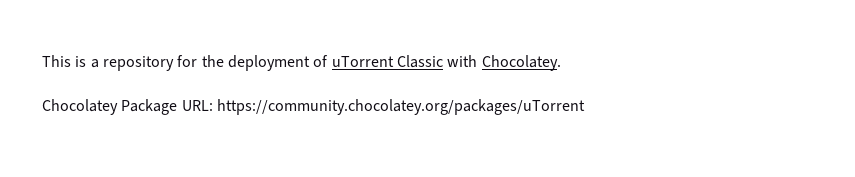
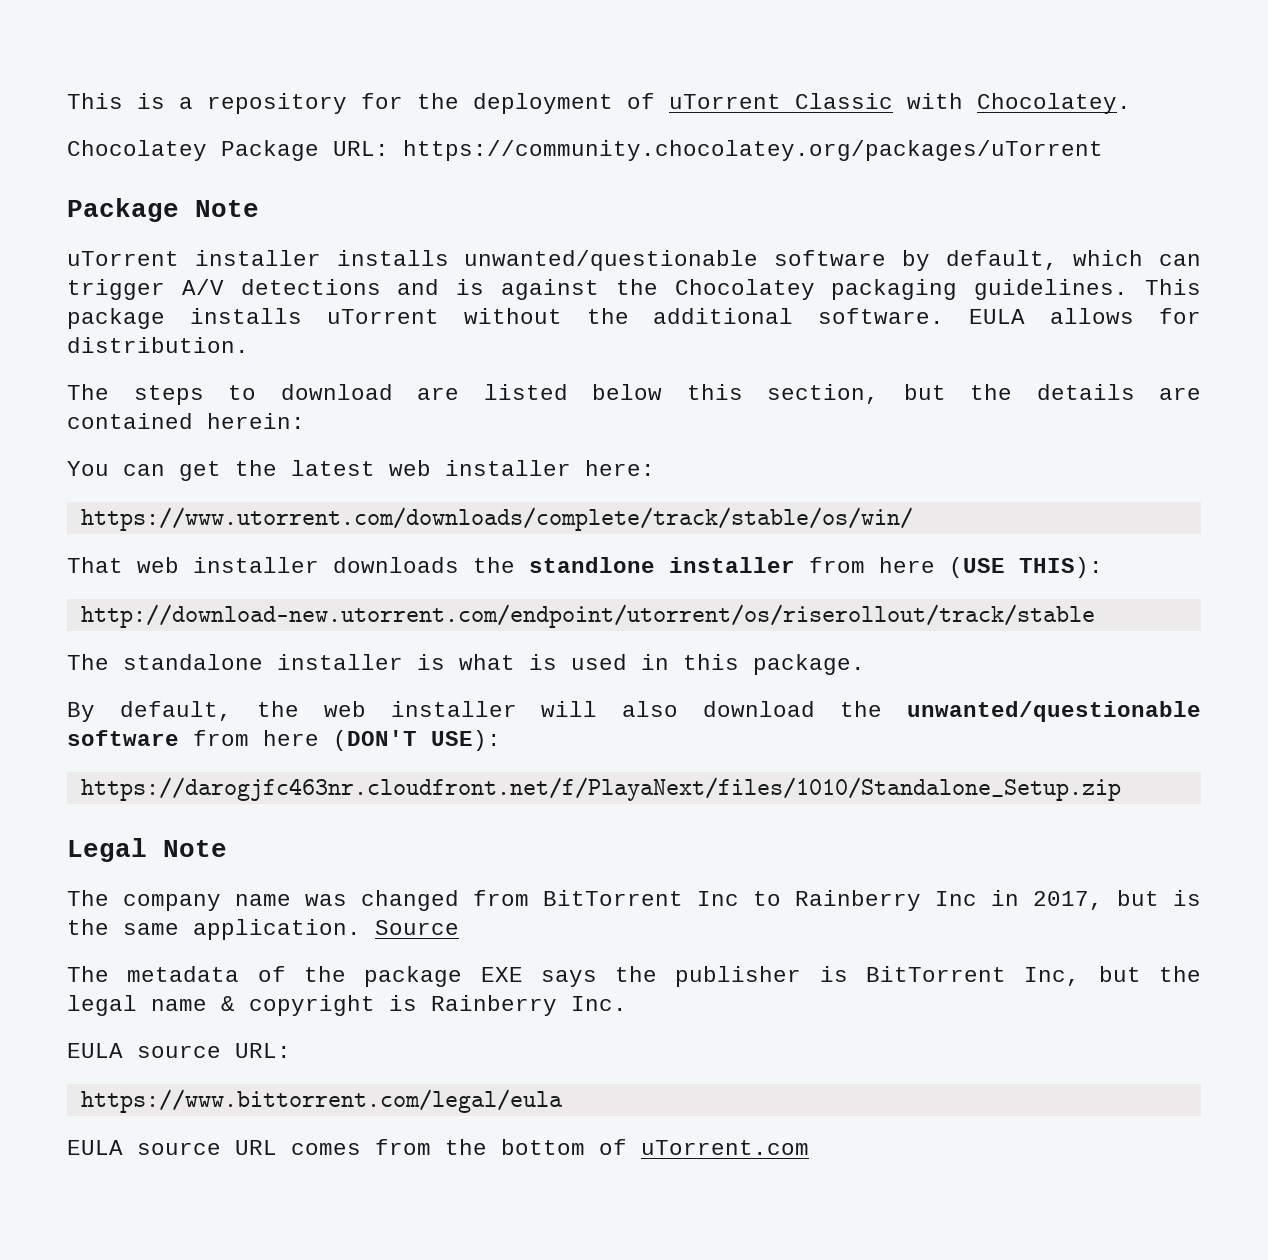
+ Package Note
+ uTorrent installer installs unwanted/questionable software by default, which can trigger A/V detections and is against the Chocolatey packaging guidelines. This package installs uTorrent without the additional software. EULA allows for distribution.
+ The steps to download are listed below this section, but the details are contained herein:
+ You can get the latest web installer here:
+ https://www.utorrent.com/downloads/complete/track/stable/os/win/
+ That web installer downloads the standlone installer from here (USE THIS):
+ http://download-new.utorrent.com/endpoint/utorrent/os/riserollout/track/stable
+ The standalone installer is what is used in this package.
+ By default, the web installer will also download the unwanted/questionable software from here (DON'T USE):
+ https://darogjfc463nr.cloudfront.net/f/PlayaNext/files/1010/Standalone_Setup.zip
+ Legal Note
+ The company name was changed from BitTorrent Inc to Rainberry Inc in 2017, but is the same application. Source
+ The metadata of the package EXE says the publisher is BitTorrent Inc, but the legal name & copyright is Rainberry Inc.
+ EULA source URL:
+ https://www.bittorrent.com/legal/eula
+ EULA source URL comes from the bottom of uTorrent.com

